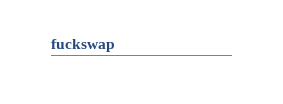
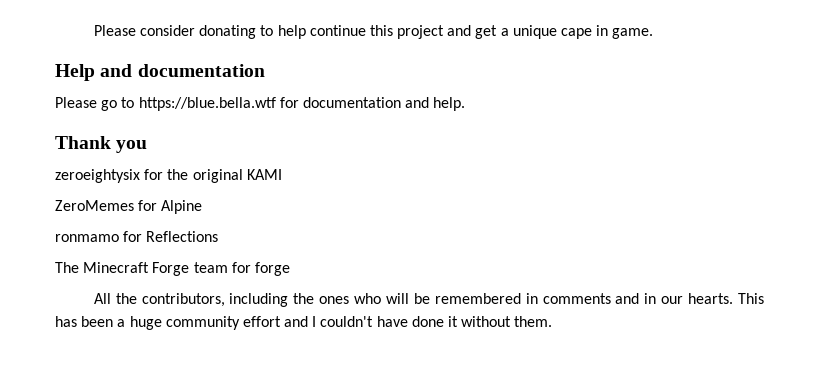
- fuckswap
+ Please consider donating to help continue this project and get a unique cape in game.
+ Help and documentation
+ Please go to https://blue.bella.wtf for documentation and help.
+ Thank you
+ zeroeightysix for the original KAMI
+ ZeroMemes for Alpine
+ ronmamo for Reflections
+ The Minecraft Forge team for forge
+ All the contributors, including the ones who will be remembered in comments and in our hearts. This has been a huge community effort and I couldn't have done it without them.

